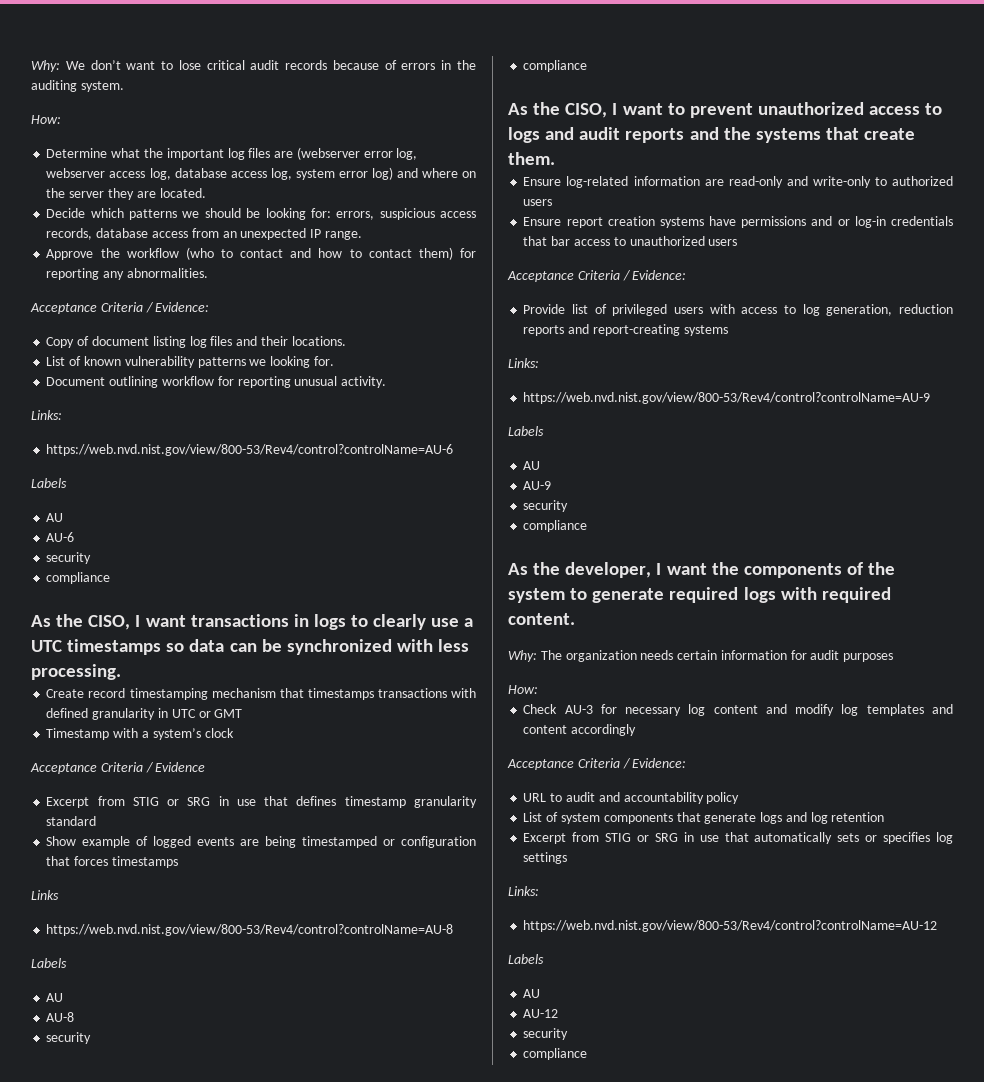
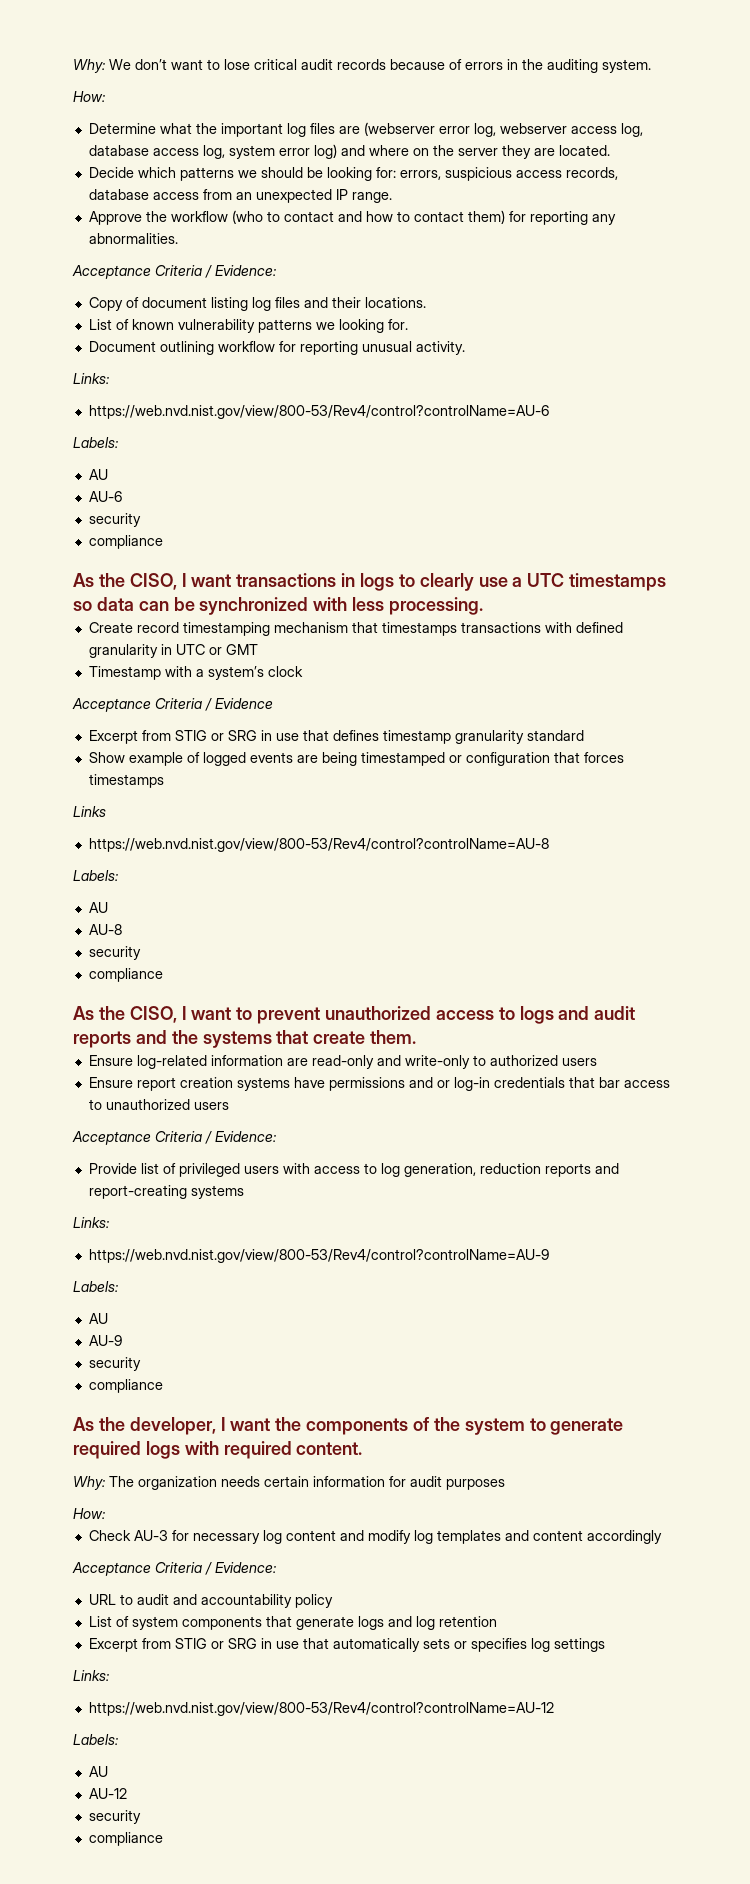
  https://web.nvd.nist.gov/view/800-53/Rev4/control?controlName=AU-6
- Labels
+ Labels:
  https://web.nvd.nist.gov/view/800-53/Rev4/control?controlName=AU-8
- Labels
+ Labels:
  https://web.nvd.nist.gov/view/800-53/Rev4/control?controlName=AU-9
- Labels
+ Labels:
  https://web.nvd.nist.gov/view/800-53/Rev4/control?controlName=AU-12
- Labels
+ Labels:

